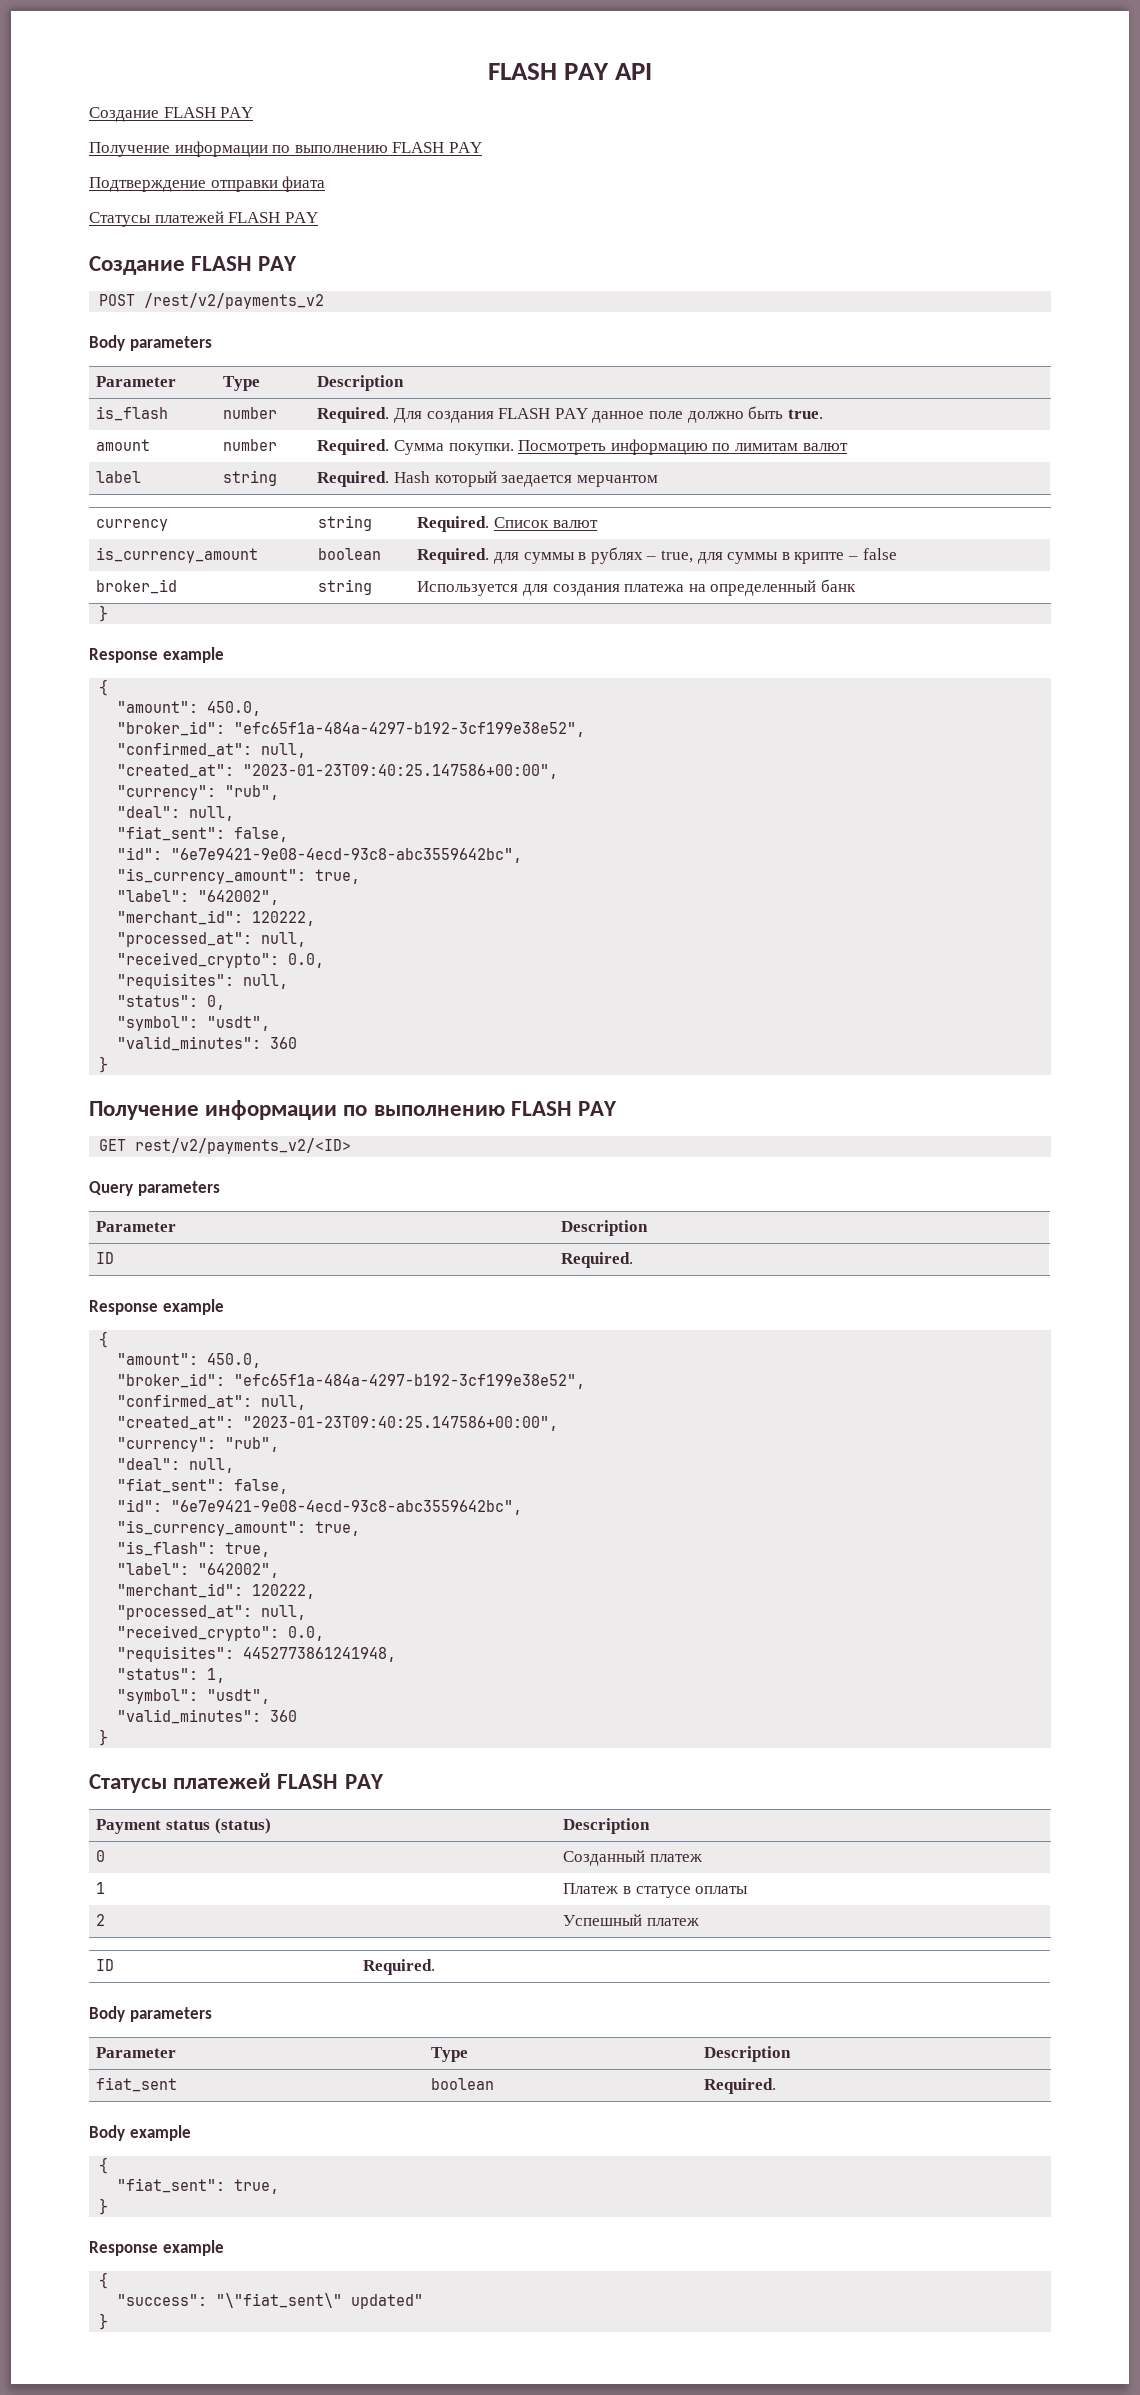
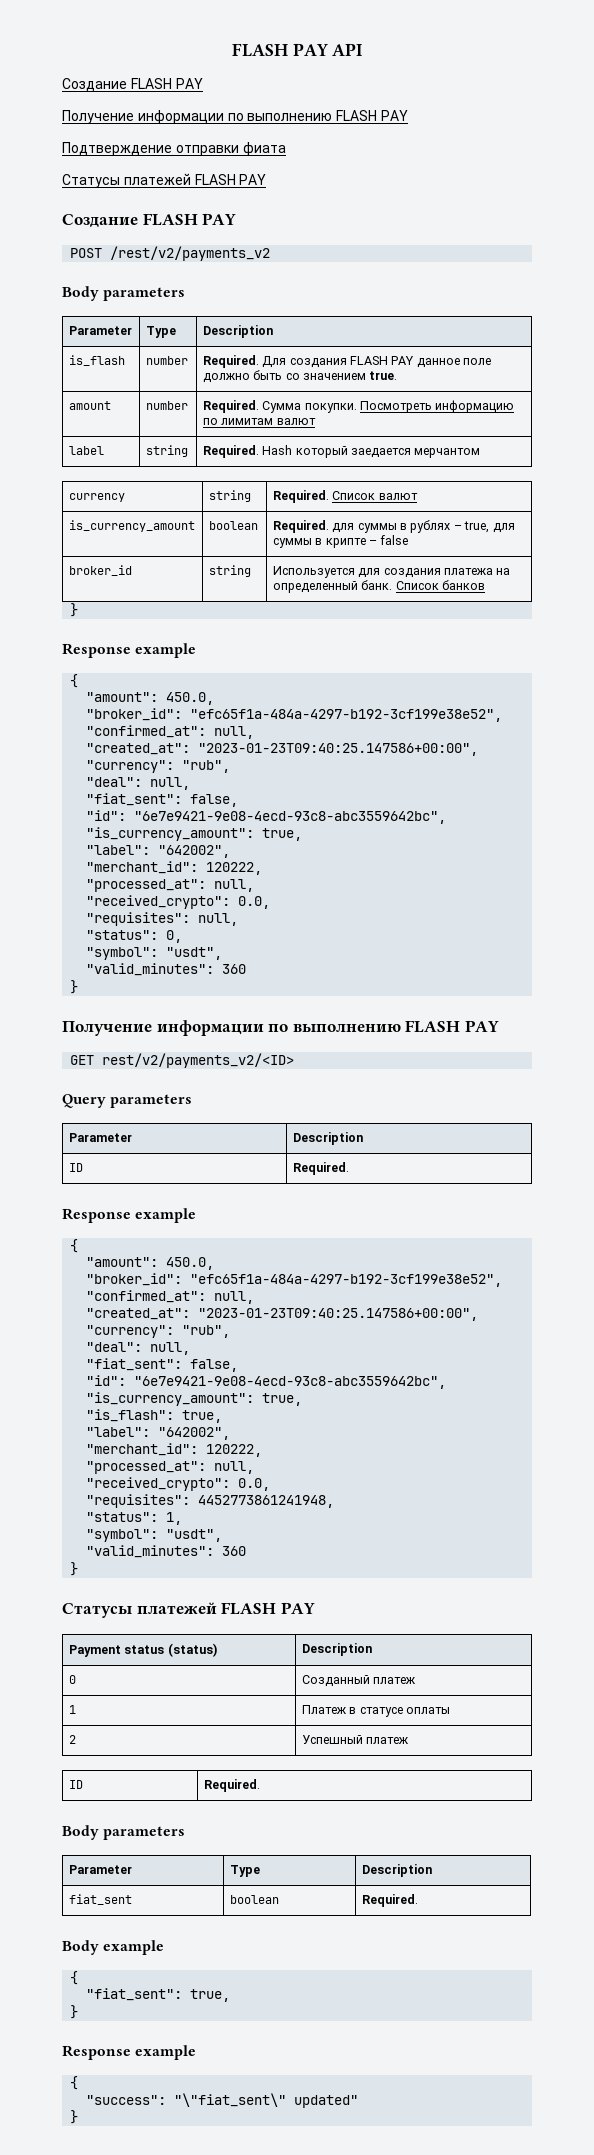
- is_flash | number | Required. Для создания FLASH PAY данное поле должно быть true.
+ is_flash | number | Required. Для создания FLASH PAY данное поле должно быть со значением true.
- broker_id | string | Используется для создания платежа на определенный банк
+ broker_id | string | Используется для создания платежа на определенный банк. Список банков

